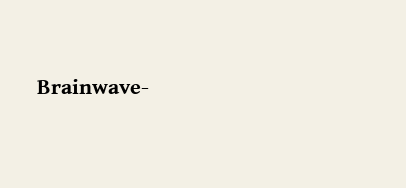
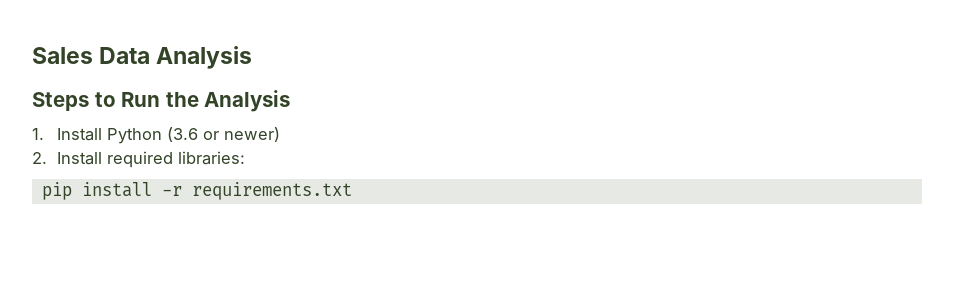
- Brainwave-
+ Sales Data Analysis
+ Steps to Run the Analysis
+ 1. Install Python (3.6 or newer)
+ 2. Install required libraries:
+ pip install -r requirements.txt

